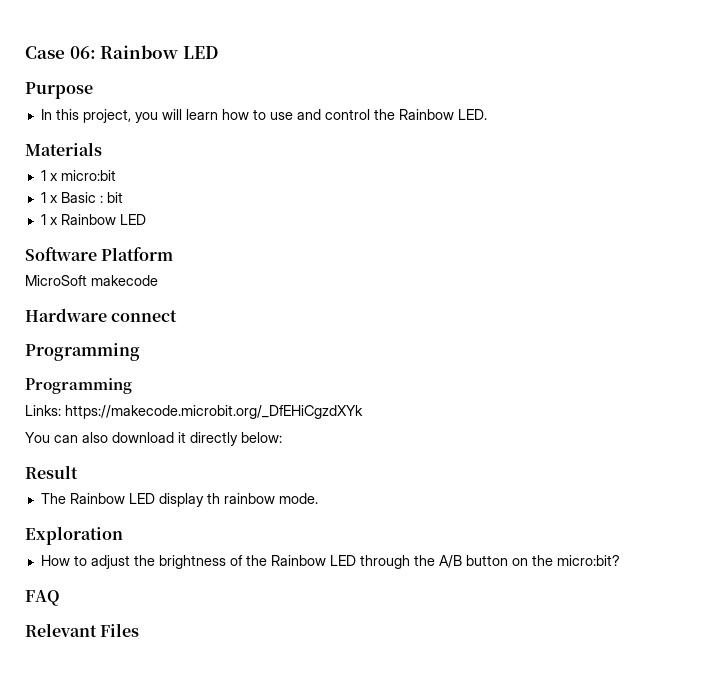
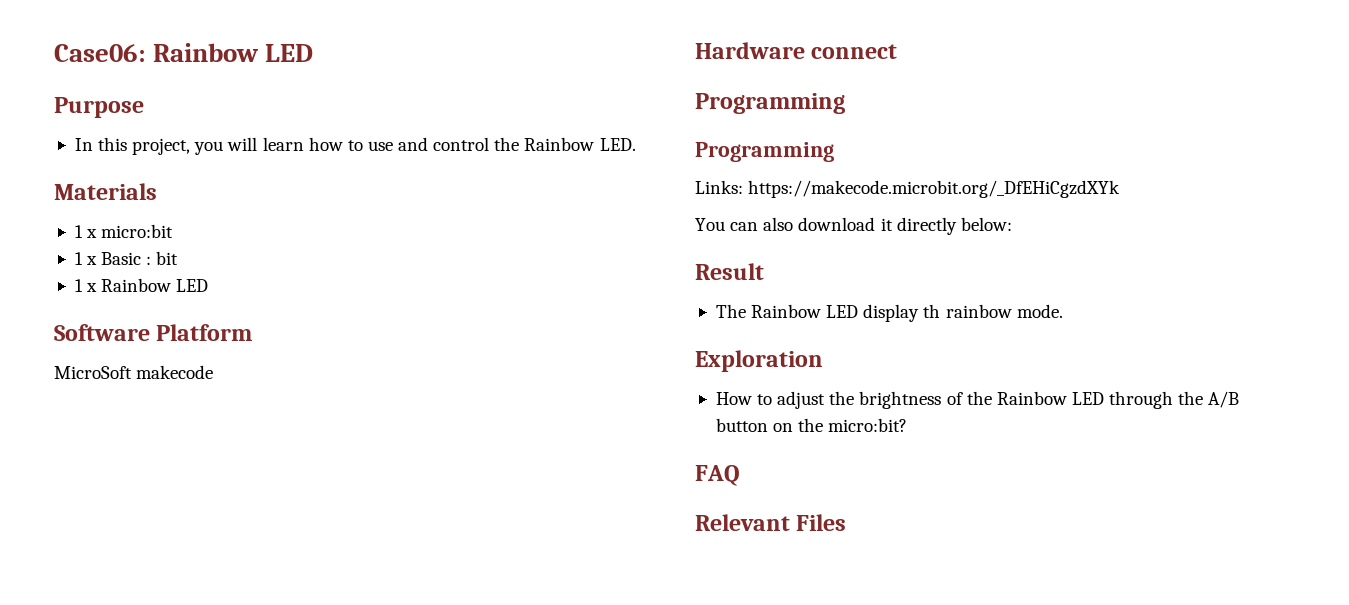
- Case 06: Rainbow LED
+ Case06: Rainbow LED

